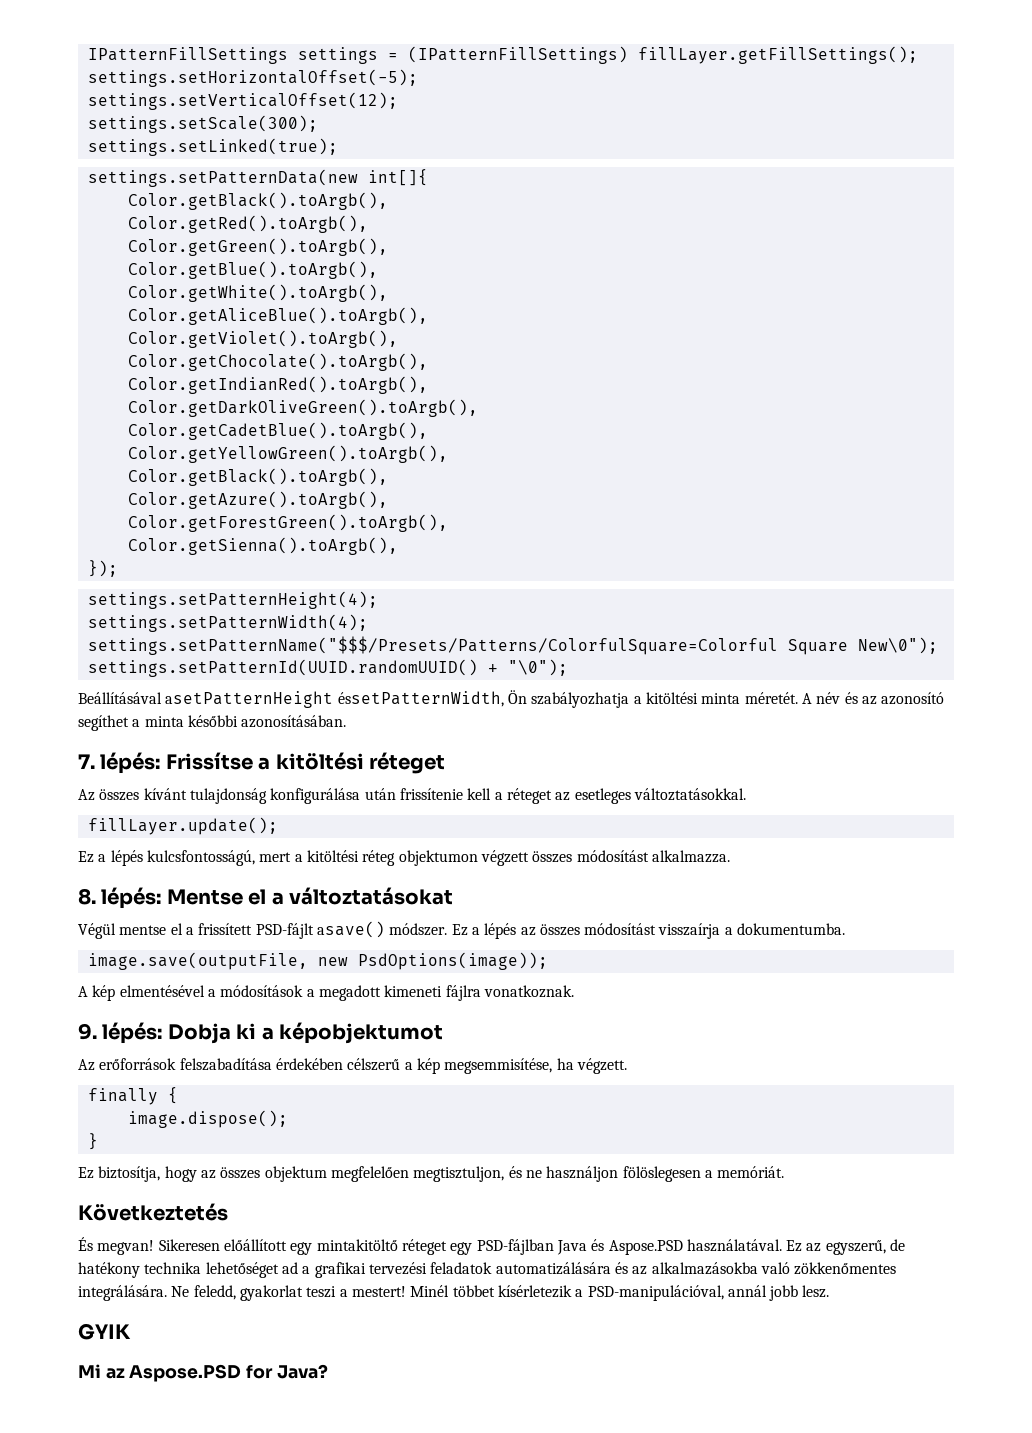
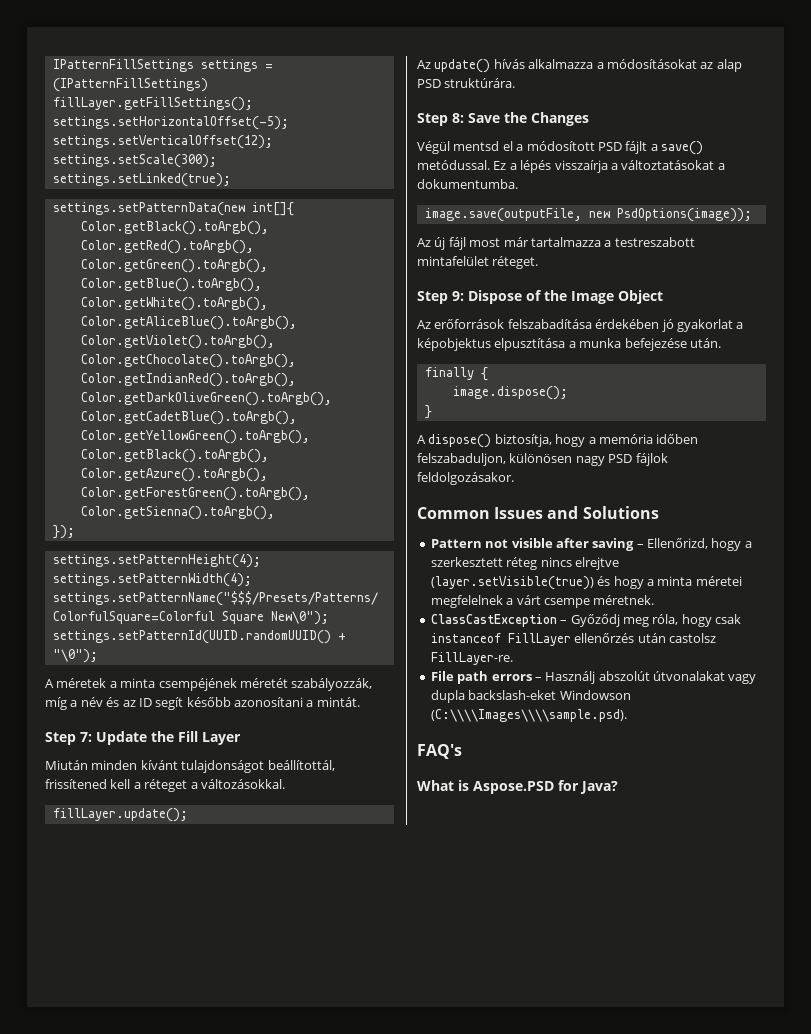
- Beállításával asetPatternHeight éssetPatternWidth, Ön szabályozhatja a kitöltési minta méretét. A név és az azonosító segíthet a minta későbbi azonosításában.
- 7. lépés: Frissítse a kitöltési réteget
- Az összes kívánt tulajdonság konfigurálása után frissítenie kell a réteget az esetleges változtatásokkal.
+ A méretek a minta csempéjének méretét szabályozzák, míg a név és az ID segít később azonosítani a mintát.
+ Step 7: Update the Fill Layer
+ Miután minden kívánt tulajdonságot beállítottál, frissítened kell a réteget a változásokkal.
  fillLayer.update();
- Ez a lépés kulcsfontosságú, mert a kitöltési réteg objektumon végzett összes módosítást alkalmazza.
- 8. lépés: Mentse el a változtatásokat
- Végül mentse el a frissített PSD-fájlt asave() módszer. Ez a lépés az összes módosítást visszaírja a dokumentumba.
+ Az update() hívás alkalmazza a módosításokat az alap PSD struktúrára.
+ Step 8: Save the Changes
+ Végül mentsd el a módosított PSD fájlt a save() metódussal. Ez a lépés visszaírja a változtatásokat a dokumentumba.
- A kép elmentésével a módosítások a megadott kimeneti fájlra vonatkoznak.
- 9. lépés: Dobja ki a képobjektumot
- Az erőforrások felszabadítása érdekében célszerű a kép megsemmisítése, ha végzett.
+ Az új fájl most már tartalmazza a testreszabott mintafelület réteget.
+ Step 9: Dispose of the Image Object
+ Az erőforrások felszabadítása érdekében jó gyakorlat a képobjektus elpusztítása a munka befejezése után.
  finally {
  image.dispose();
  }
- Ez biztosítja, hogy az összes objektum megfelelően megtisztuljon, és ne használjon fölöslegesen a memóriát.
- Következtetés
- És megvan! Sikeresen előállított egy mintakitöltő réteget egy PSD-fájlban Java és Aspose.PSD használatával. Ez az egyszerű, de hatékony technika lehetőséget ad a grafikai tervezési feladatok automatizálására és az alkalmazásokba való zökkenőmentes integrálására. Ne feledd, gyakorlat teszi a mestert! Minél többet kísérletezik a PSD-manipulációval, annál jobb lesz.
- GYIK
- Mi az Aspose.PSD for Java?
+ A dispose() biztosítja, hogy a memória időben felszabaduljon, különösen nagy PSD fájlok feldolgozásakor.
+ Common Issues and Solutions
+ Pattern not visible after saving – Ellenőrizd, hogy a szerkesztett réteg nincs elrejtve (layer.setVisible(true)) és hogy a minta méretei megfelelnek a várt csempe méretnek.
+ ClassCastException – Győződj meg róla, hogy csak instanceof FillLayer ellenőrzés után castolsz FillLayer‑re.
+ File path errors – Használj abszolút útvonalakat vagy dupla backslash‑eket Windowson (C:\\\\Images\\\\sample.psd).
+ FAQ's
+ What is Aspose.PSD for Java?

